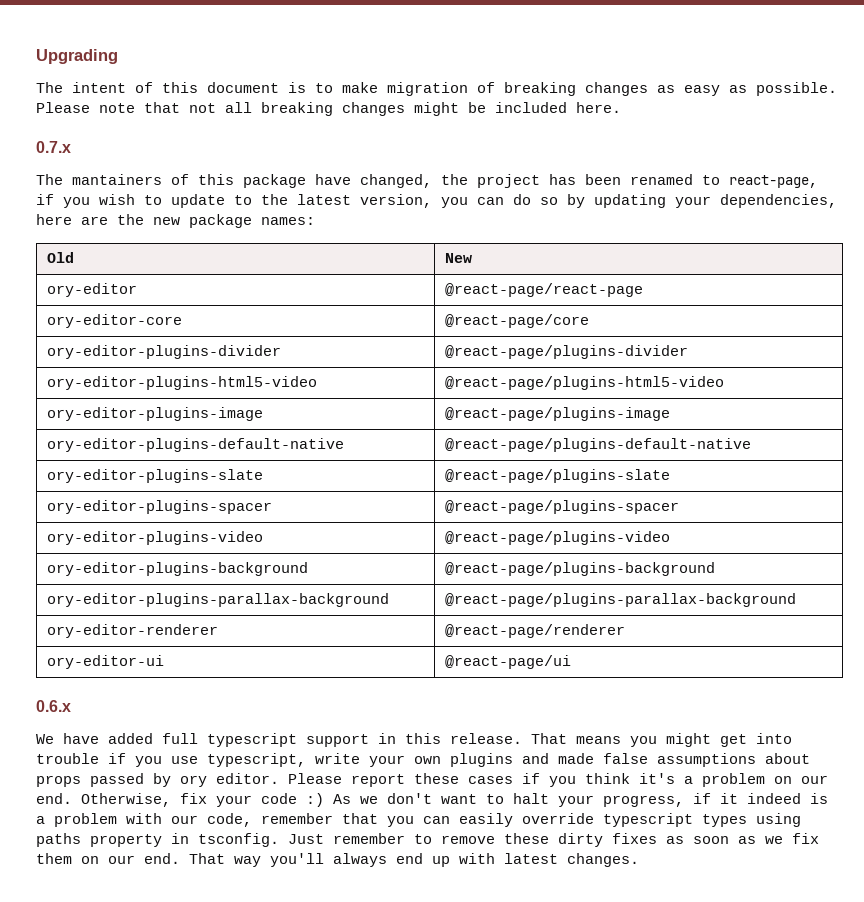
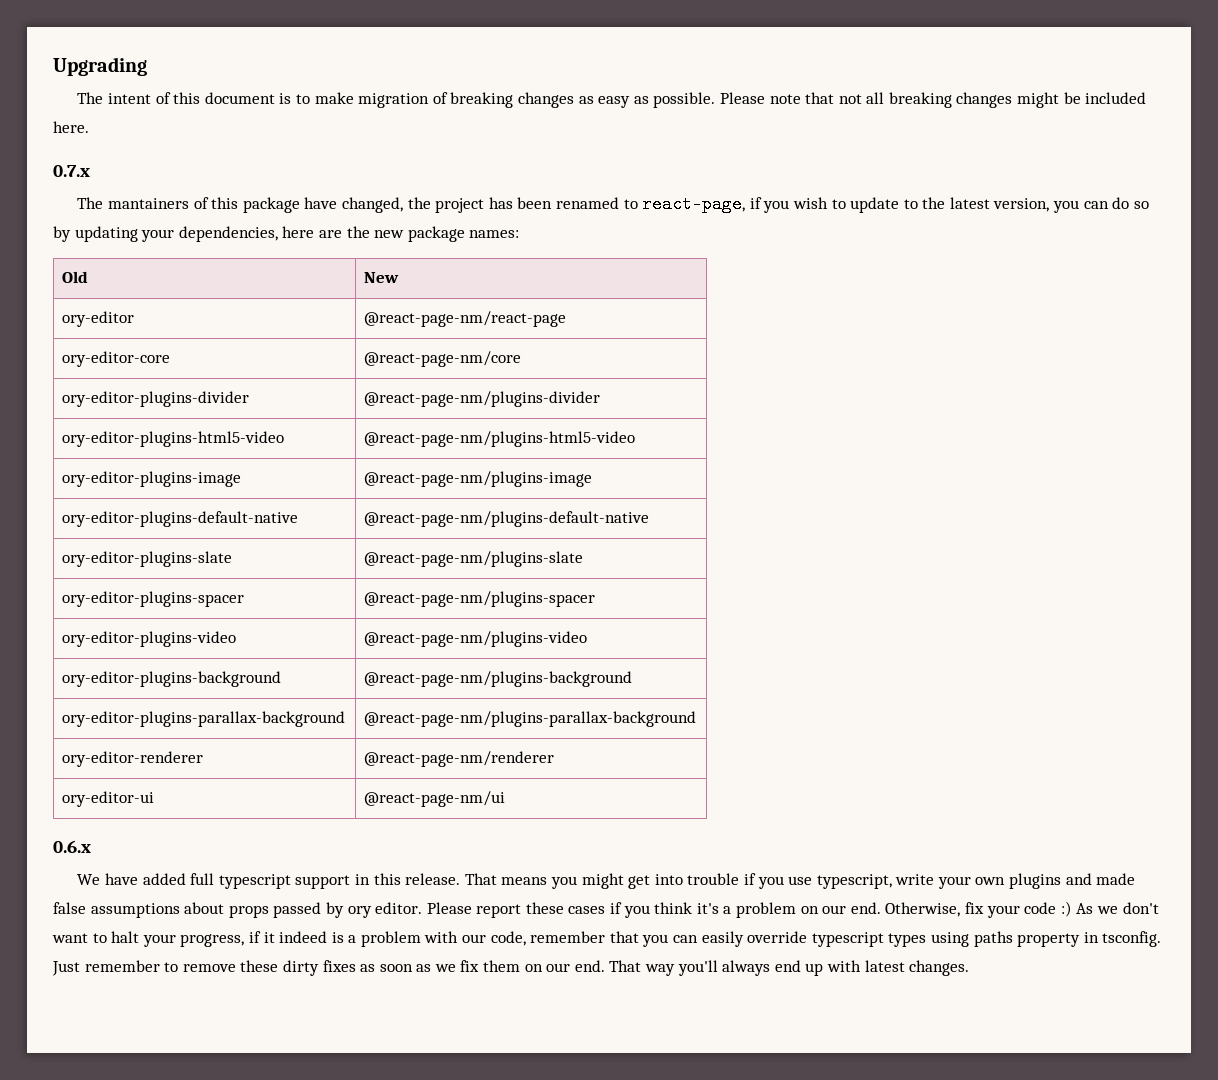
- ory-editor | @react-page/react-page
+ ory-editor | @react-page-nm/react-page
- ory-editor-core | @react-page/core
+ ory-editor-core | @react-page-nm/core
- ory-editor-plugins-divider | @react-page/plugins-divider
+ ory-editor-plugins-divider | @react-page-nm/plugins-divider
- ory-editor-plugins-html5-video | @react-page/plugins-html5-video
+ ory-editor-plugins-html5-video | @react-page-nm/plugins-html5-video
- ory-editor-plugins-image | @react-page/plugins-image
+ ory-editor-plugins-image | @react-page-nm/plugins-image
- ory-editor-plugins-default-native | @react-page/plugins-default-native
+ ory-editor-plugins-default-native | @react-page-nm/plugins-default-native
- ory-editor-plugins-slate | @react-page/plugins-slate
+ ory-editor-plugins-slate | @react-page-nm/plugins-slate
- ory-editor-plugins-spacer | @react-page/plugins-spacer
+ ory-editor-plugins-spacer | @react-page-nm/plugins-spacer
- ory-editor-plugins-video | @react-page/plugins-video
+ ory-editor-plugins-video | @react-page-nm/plugins-video
- ory-editor-plugins-background | @react-page/plugins-background
+ ory-editor-plugins-background | @react-page-nm/plugins-background
- ory-editor-plugins-parallax-background | @react-page/plugins-parallax-background
+ ory-editor-plugins-parallax-background | @react-page-nm/plugins-parallax-background
- ory-editor-renderer | @react-page/renderer
+ ory-editor-renderer | @react-page-nm/renderer
- ory-editor-ui | @react-page/ui
+ ory-editor-ui | @react-page-nm/ui

